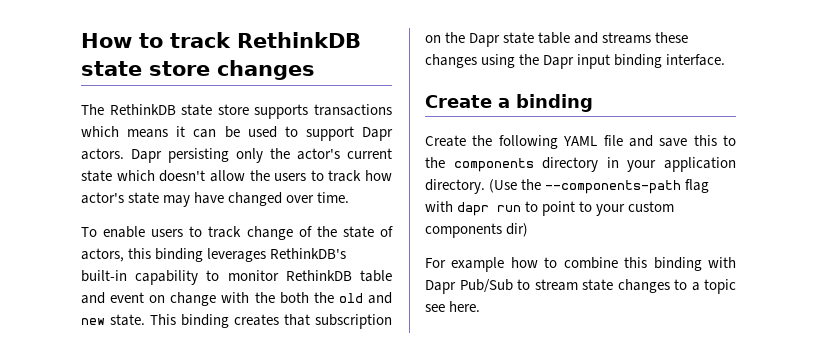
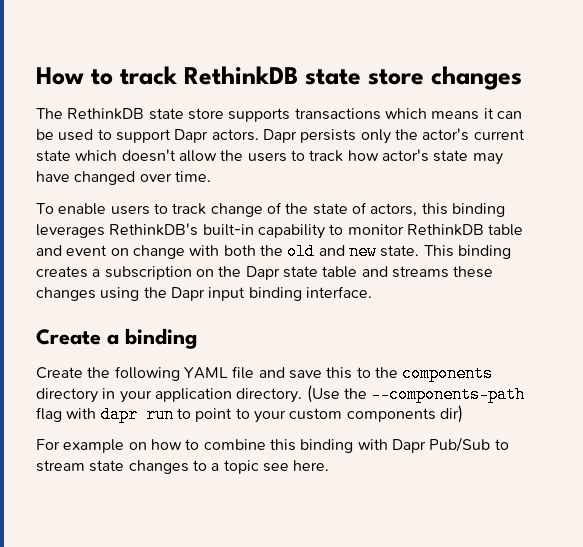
- Dapr persisting only the actor's current state which doesn't allow the users to track how actor's state may have changed over time.
+ Dapr persists only the actor's current state which doesn't allow the users to track how actor's state may have changed over time.
- To enable users to track change of the state of actors, this binding leverages RethinkDB's built-in capability to monitor RethinkDB table and event on change with the both the old and new state.
+ To enable users to track change of the state of actors, this binding leverages RethinkDB's built-in capability to monitor RethinkDB table and event on change with both the old and new state.
- This binding creates that subscription on the Dapr state table and streams these changes using the Dapr input binding interface.
+ This binding creates a subscription on the Dapr state table and streams these changes using the Dapr input binding interface.
- For example how to combine this binding with Dapr Pub/Sub to stream state changes to a topic see here.
+ For example on how to combine this binding with Dapr Pub/Sub to stream state changes to a topic see here.

